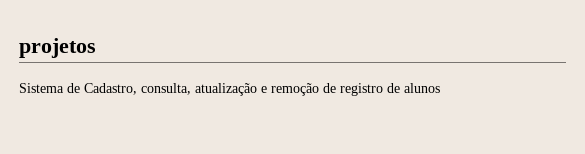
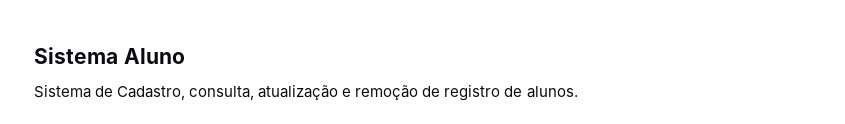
- projetos
+ Sistema Aluno
- Sistema de Cadastro, consulta, atualização e remoção de registro de alunos
+ Sistema de Cadastro, consulta, atualização e remoção de registro de alunos.

